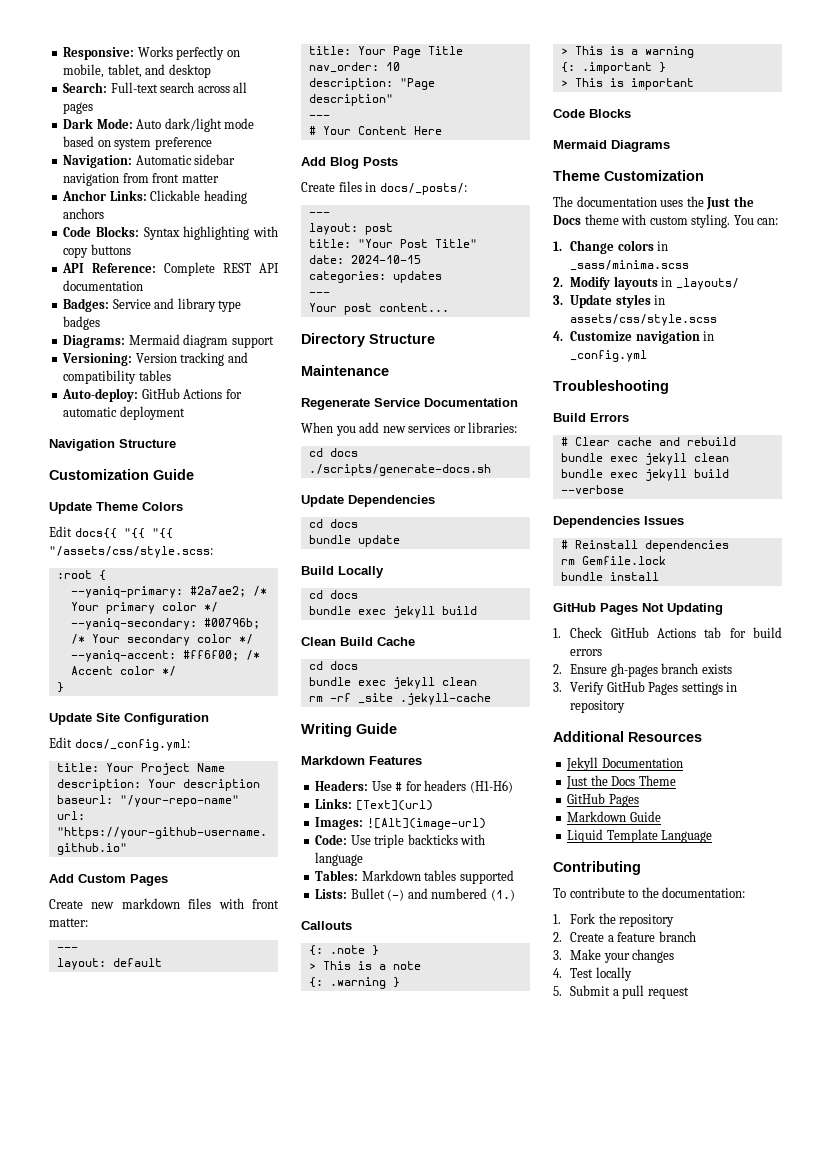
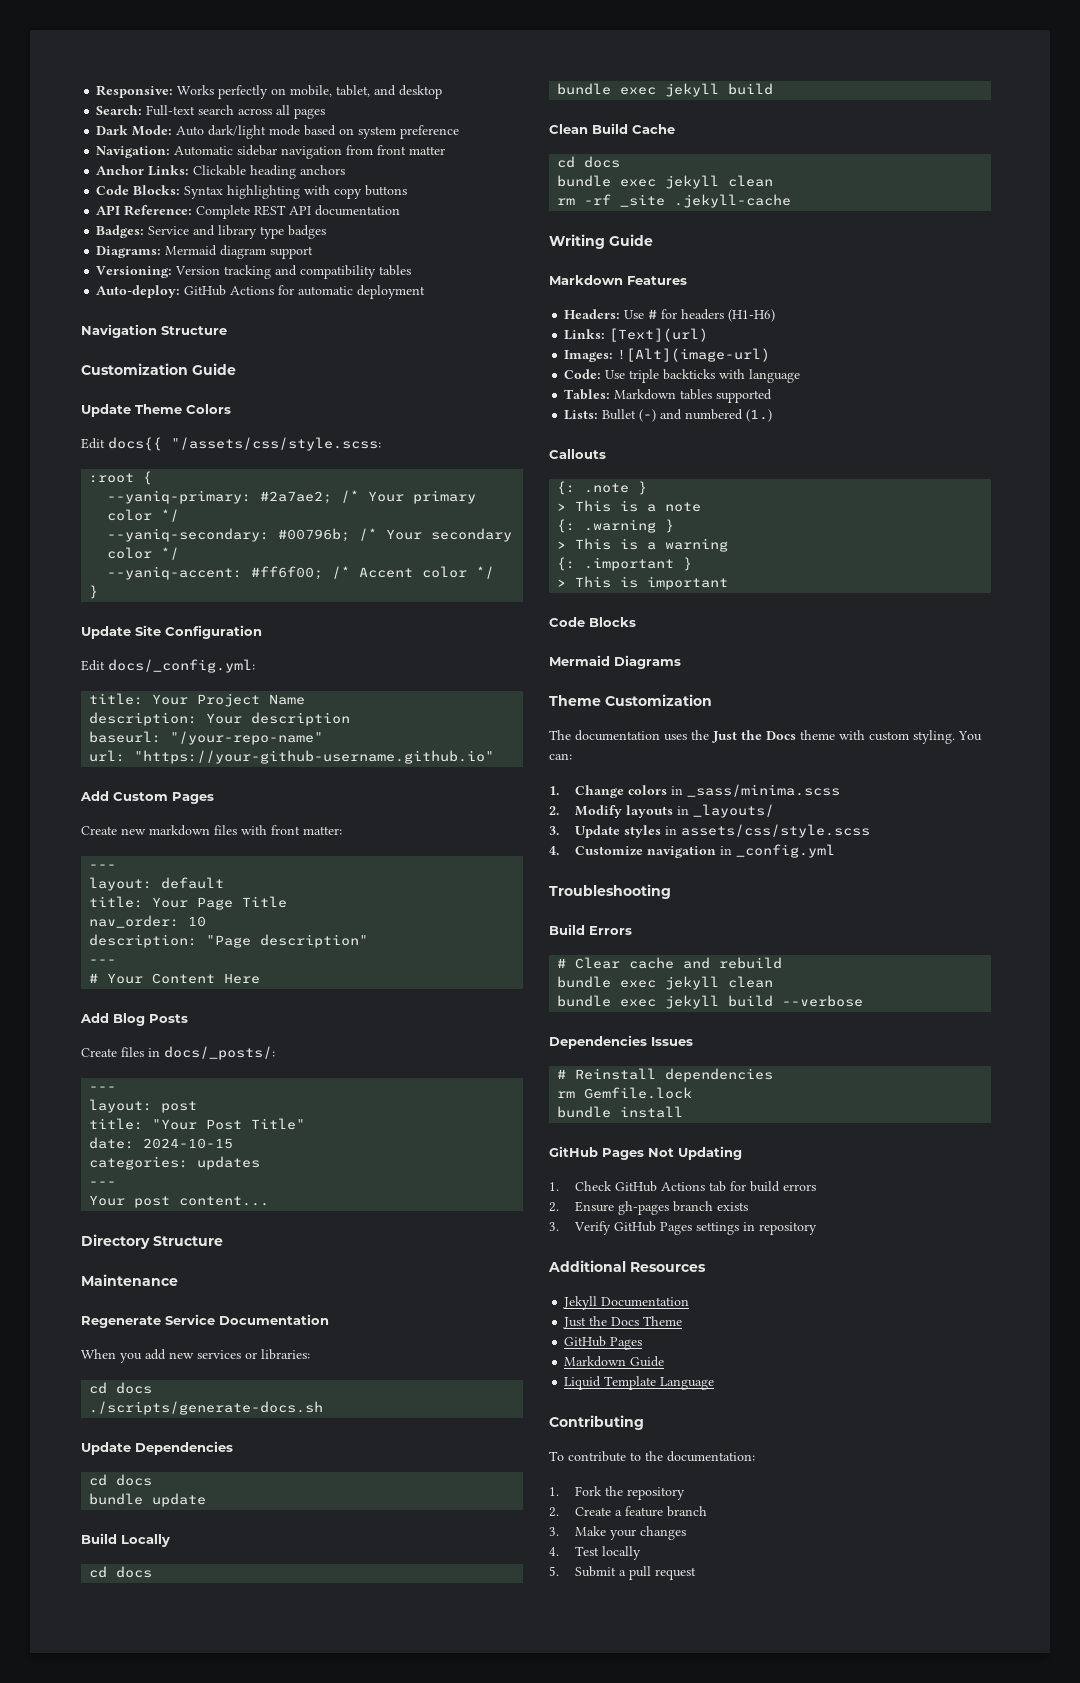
- Edit docs{{ "{{ "{{ "/assets/css/style.scss:
+ Edit docs{{ "/assets/css/style.scss:

